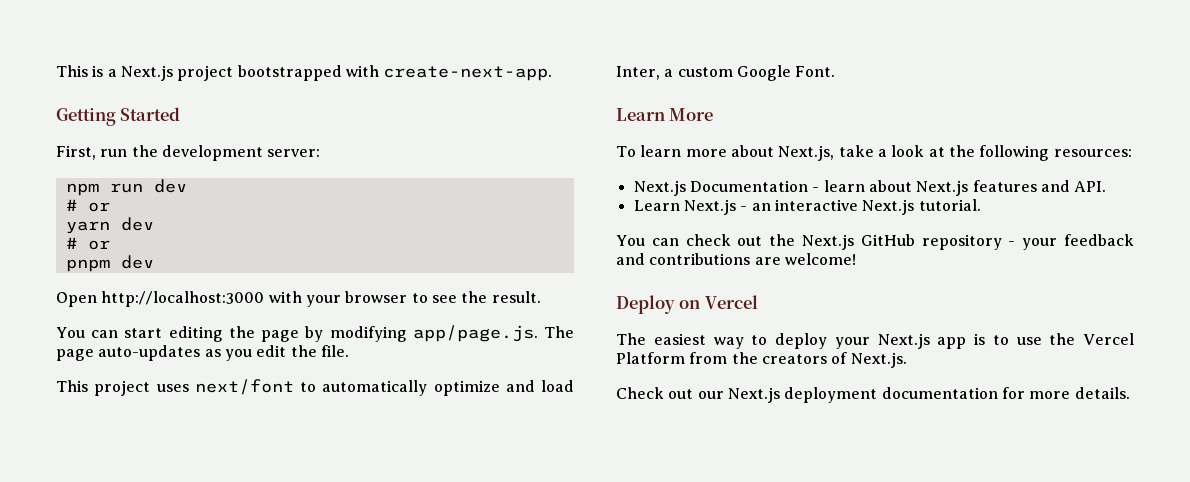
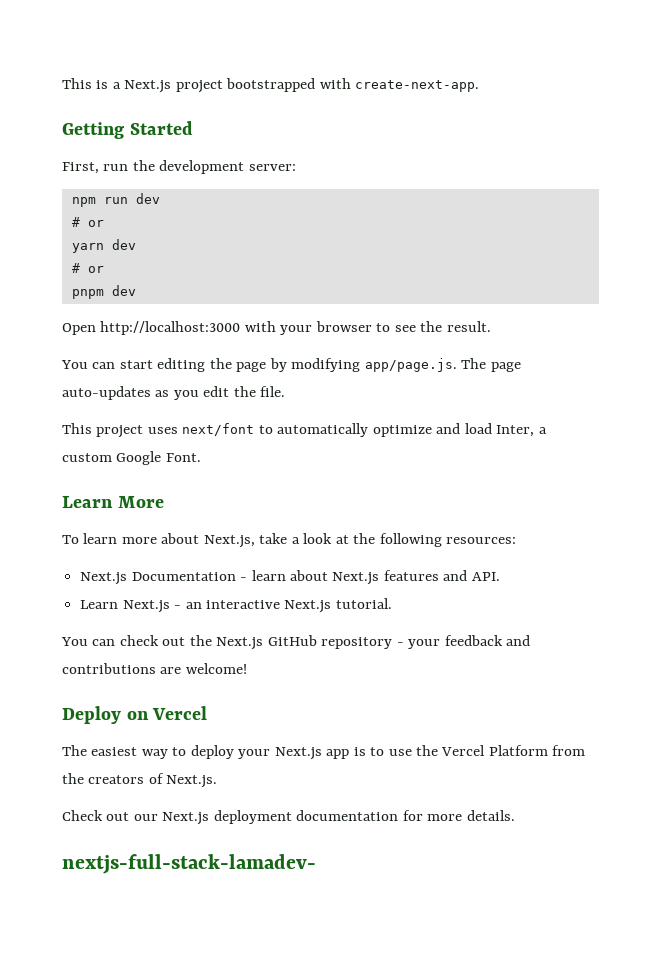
+ nextjs-full-stack-lamadev-

